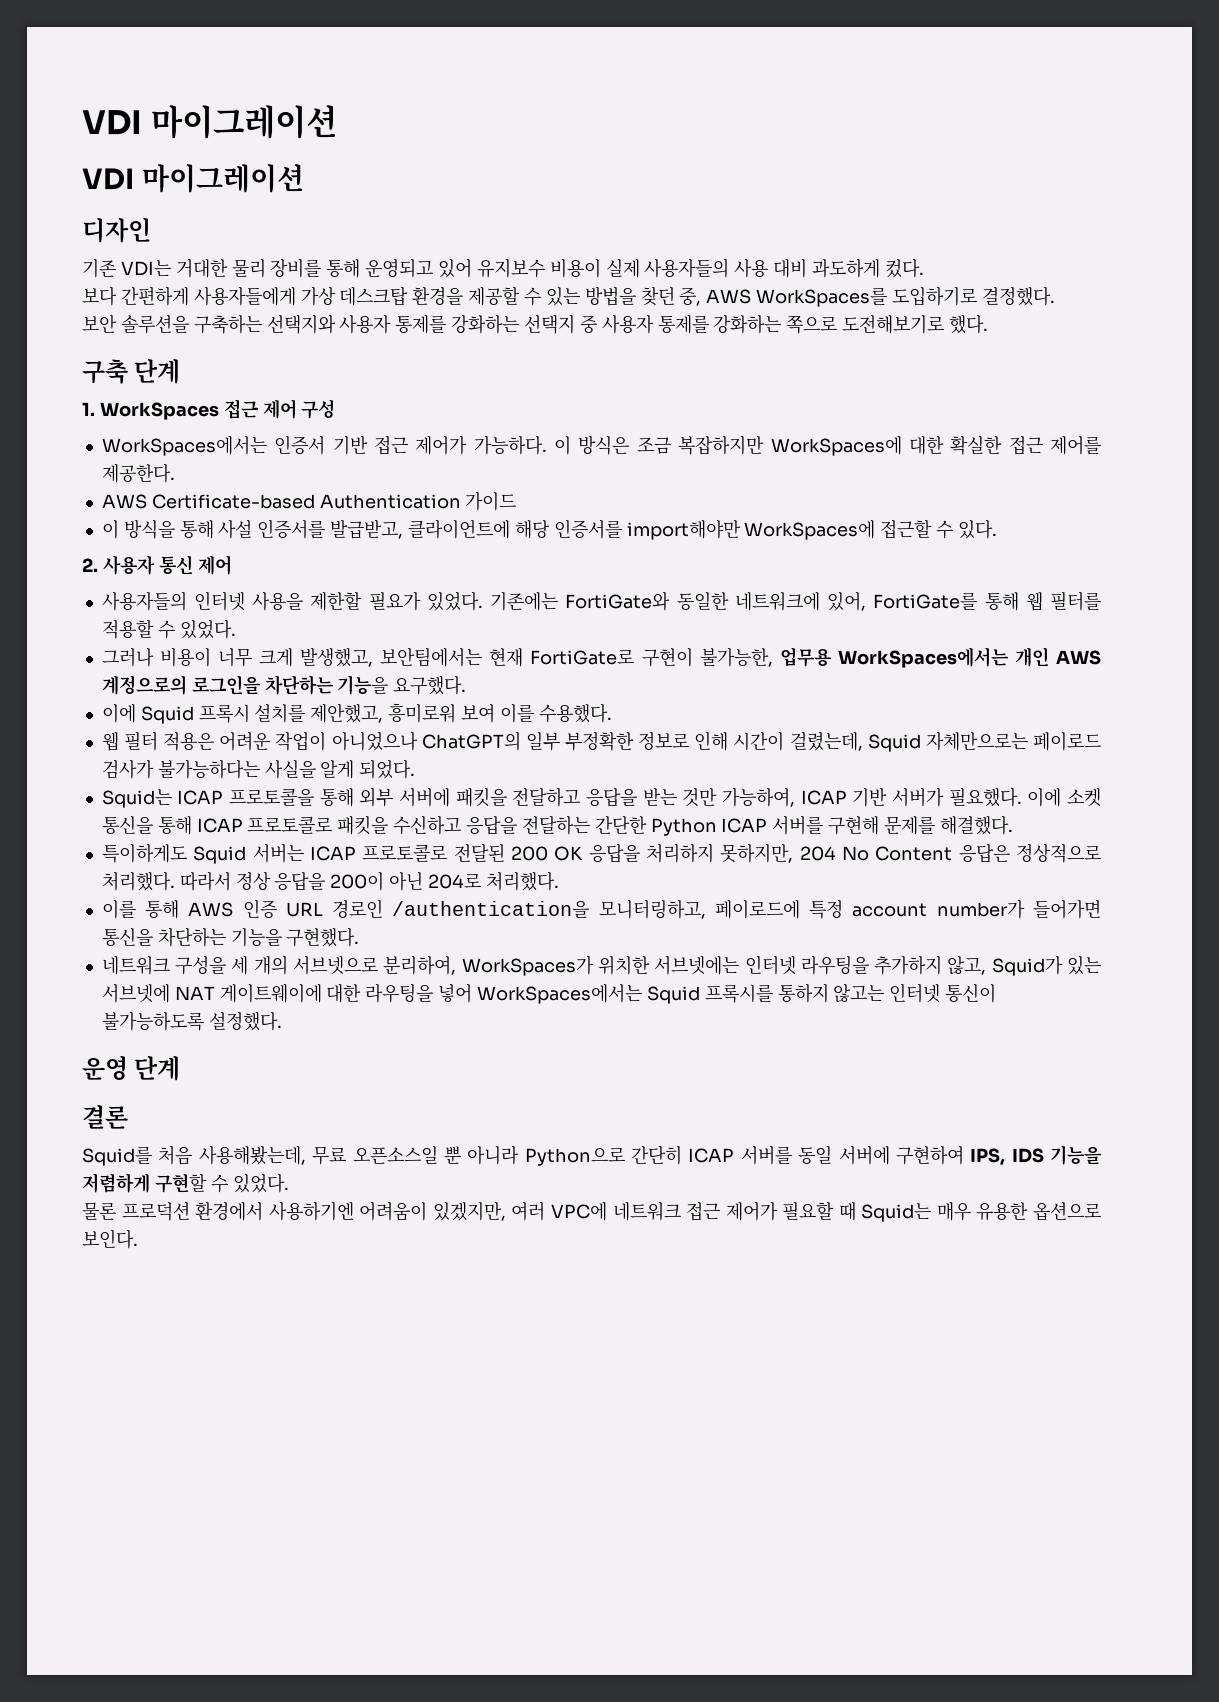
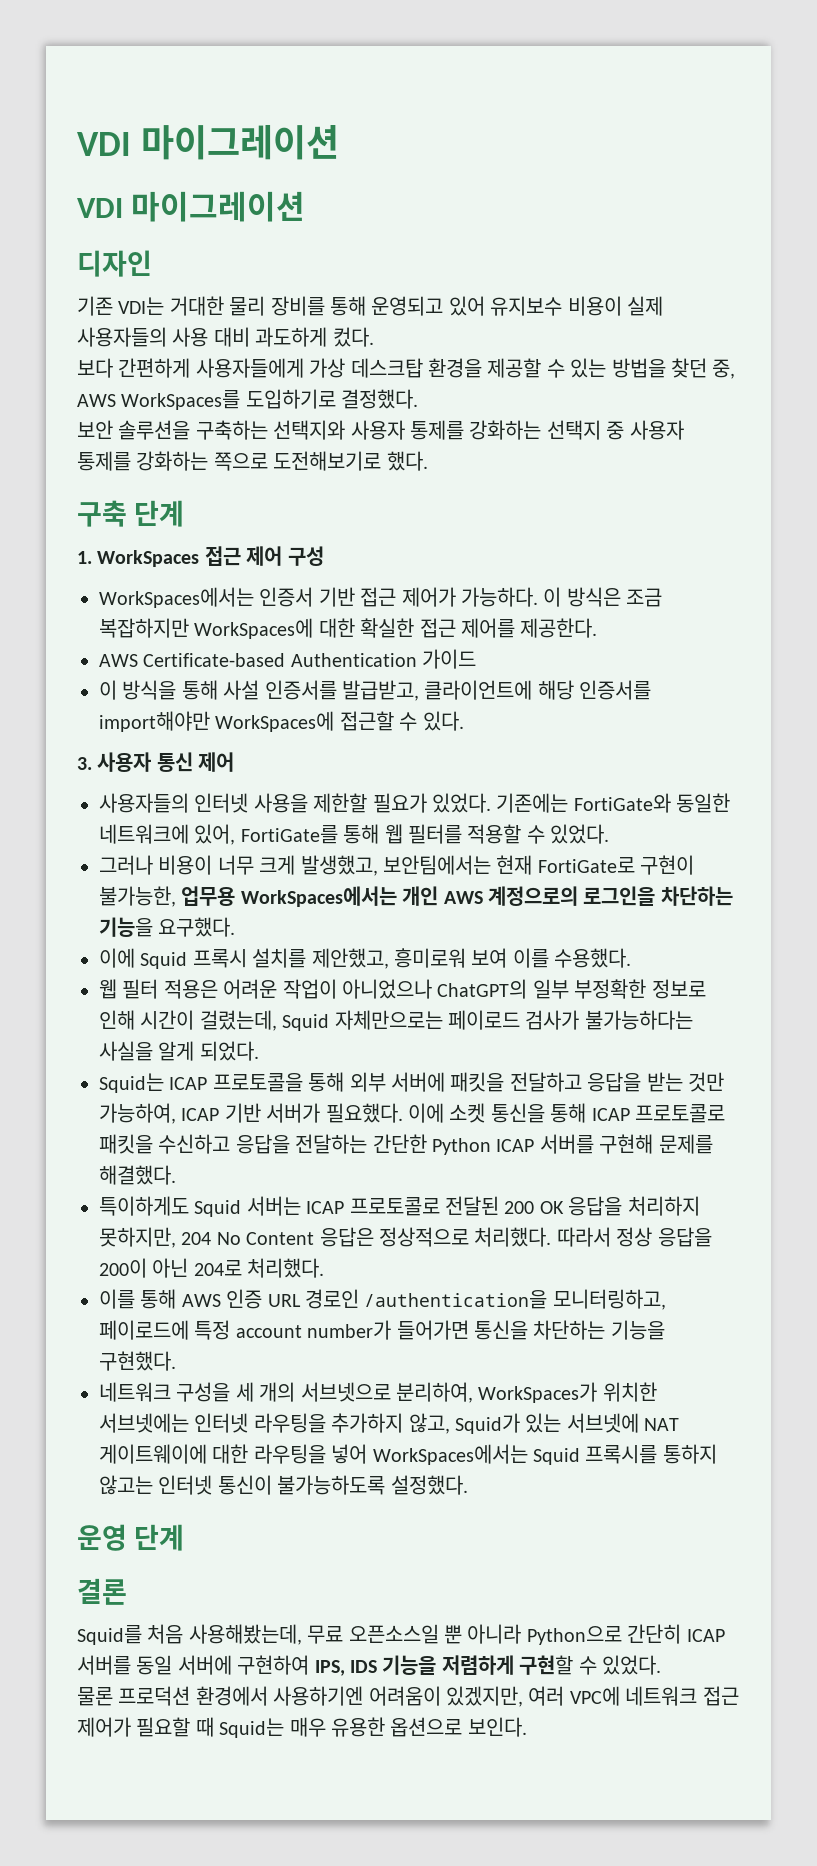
- 2. 사용자 통신 제어
+ 3. 사용자 통신 제어

